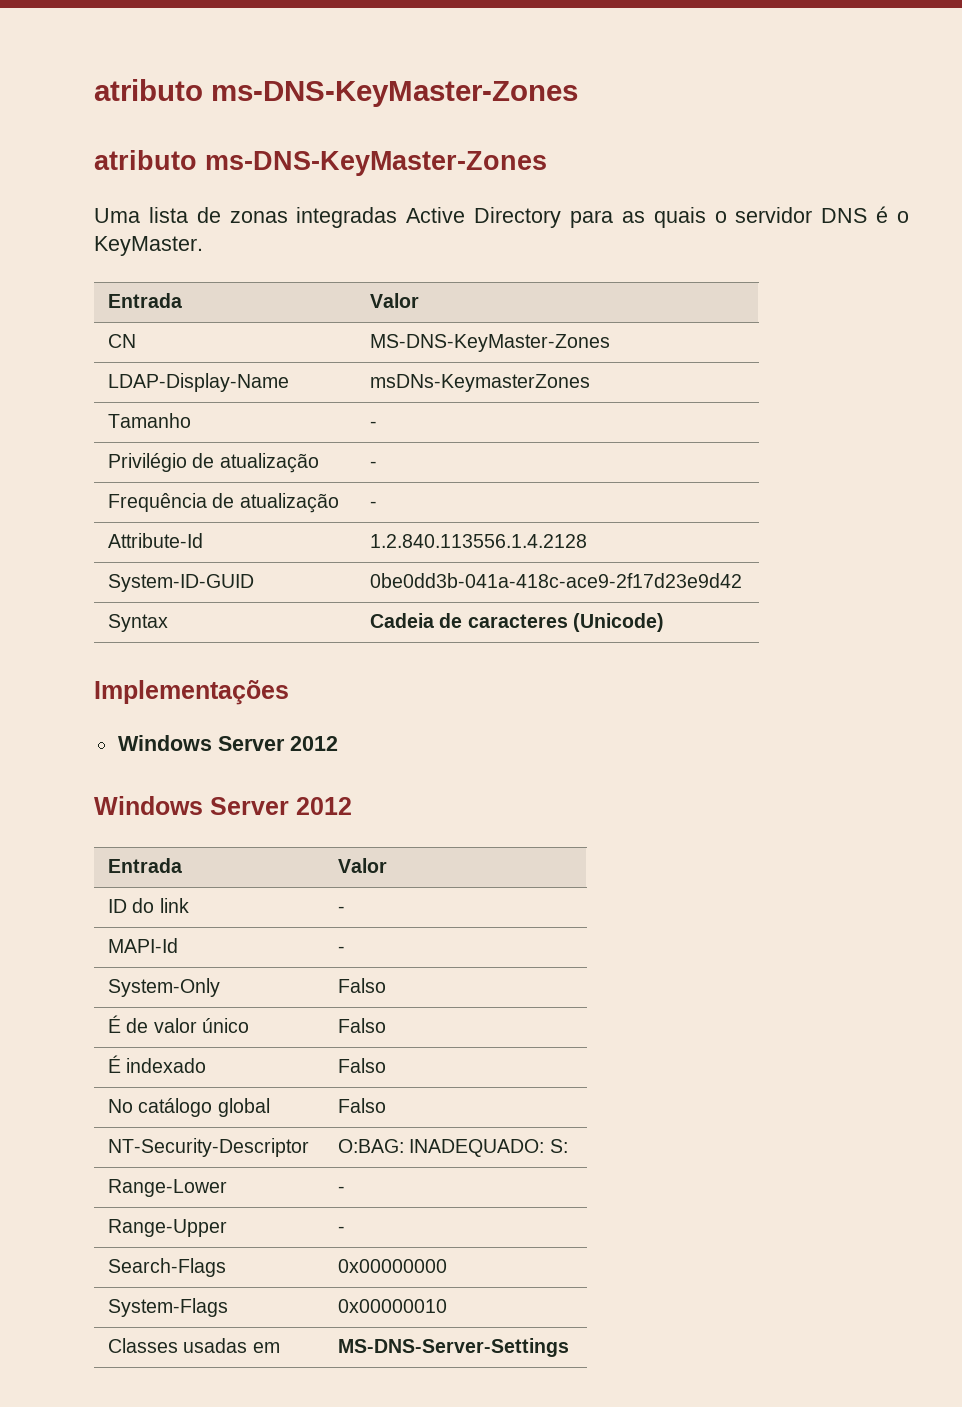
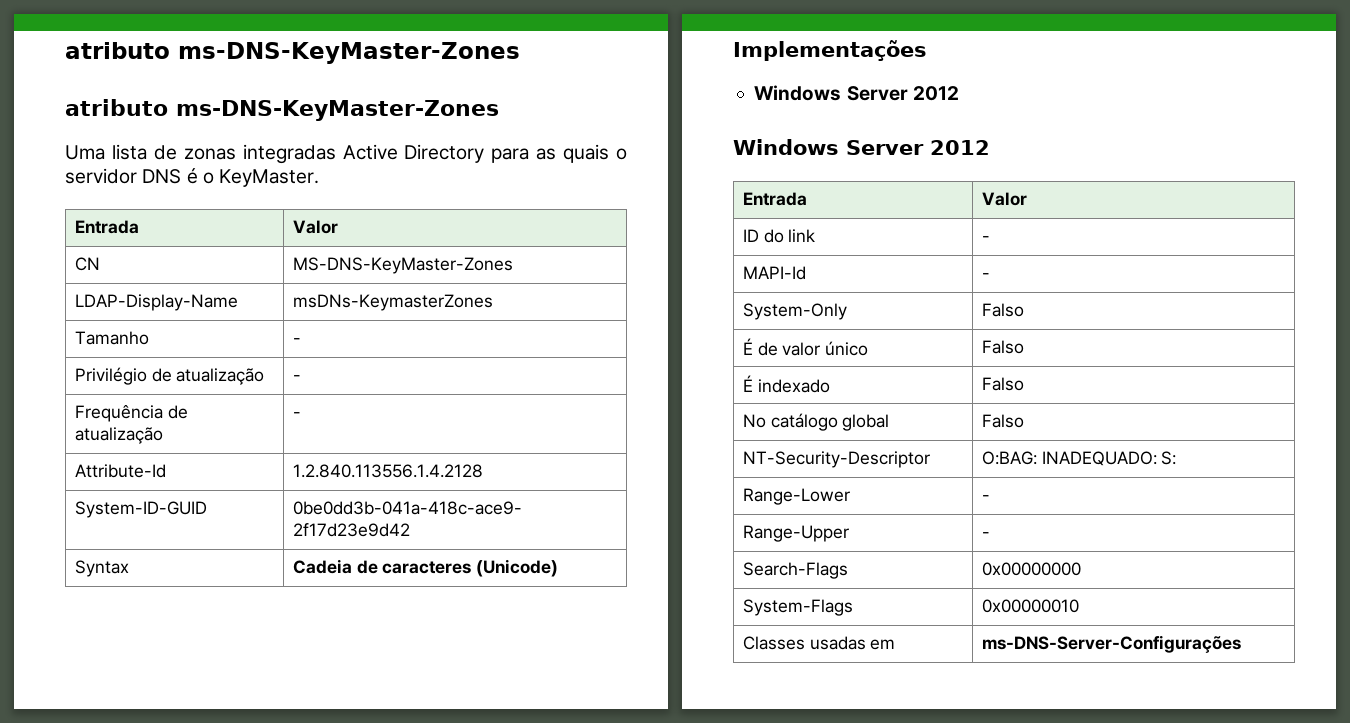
- Classes usadas em | MS-DNS-Server-Settings
+ Classes usadas em | ms-DNS-Server-Configurações

